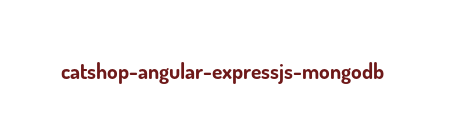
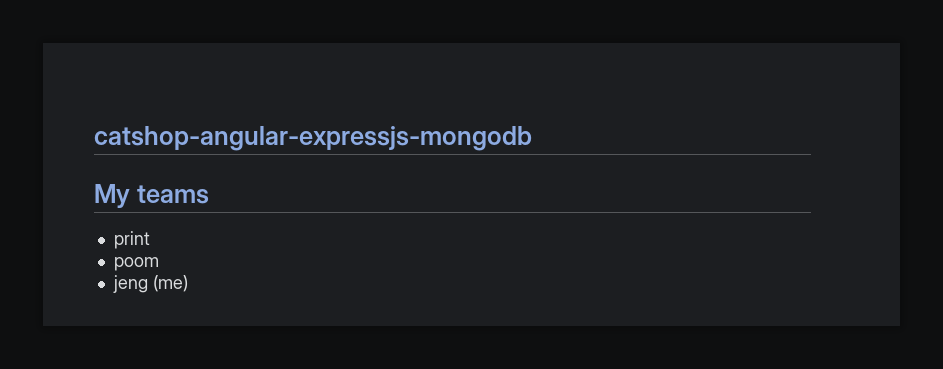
+ My teams
+ print
+ poom
+ jeng (me)

